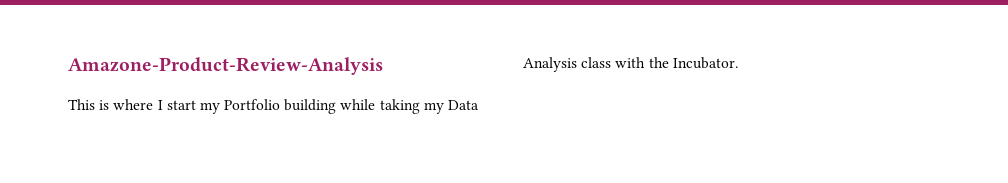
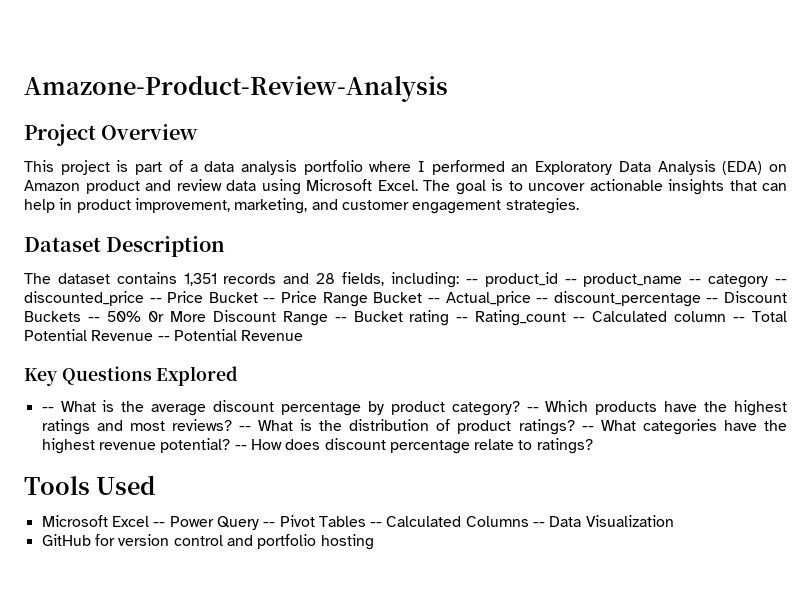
+ Project Overview
- This is where I start my Portfolio building while taking my Data Analysis class with the Incubator.
+ This project is part of a data analysis portfolio where I performed an Exploratory Data Analysis (EDA) on Amazon product and review data using Microsoft Excel. The goal is to uncover actionable insights that can help in product improvement, marketing, and customer engagement strategies.
+ Dataset Description
+ The dataset contains 1,351 records and 28 fields, including: -- product_id -- product_name -- category -- discounted_price -- Price Bucket -- Price Range Bucket -- Actual_price -- discount_percentage -- Discount Buckets -- 50% 0r More Discount Range -- Bucket rating -- Rating_count -- Calculated column -- Total Potential Revenue -- Potential Revenue
+ Key Questions Explored
+ -- What is the average discount percentage by product category? -- Which products have the highest ratings and most reviews? -- What is the distribution of product ratings? -- What categories have the highest revenue potential? -- How does discount percentage relate to ratings?
+ Tools Used
+ Microsoft Excel -- Power Query -- Pivot Tables -- Calculated Columns -- Data Visualization
+ GitHub for version control and portfolio hosting

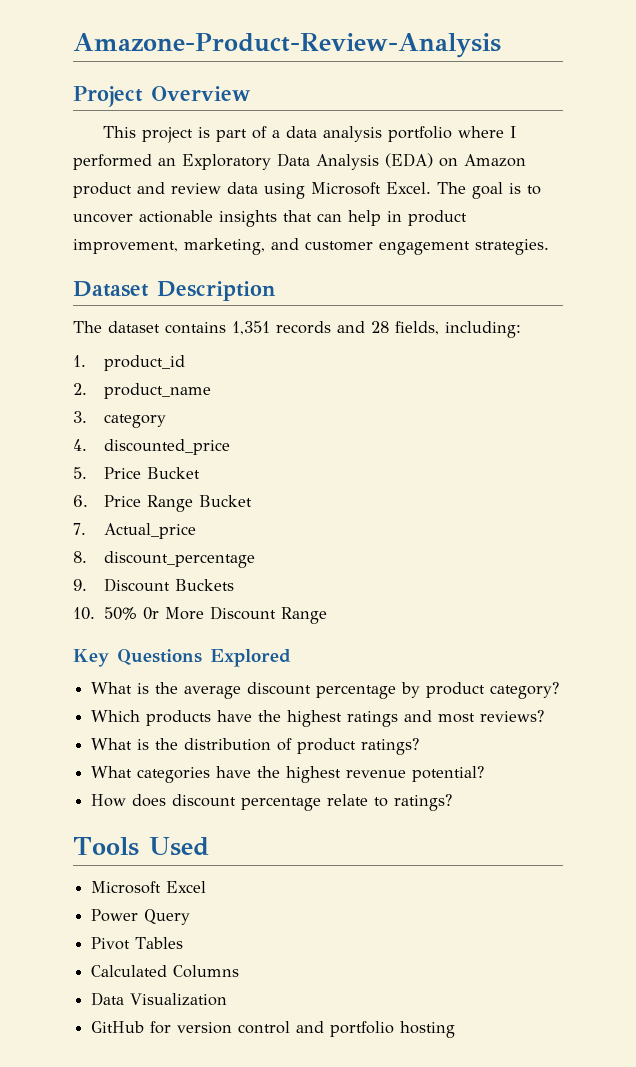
- The dataset contains 1,351 records and 28 fields, including: -- product_id -- product_name -- category -- discounted_price -- Price Bucket -- Price Range Bucket -- Actual_price -- discount_percentage -- Discount Buckets -- 50% 0r More Discount Range -- Bucket rating -- Rating_count -- Calculated column -- Total Potential Revenue -- Potential Revenue
+ The dataset contains 1,351 records and 28 fields, including:
+ 1. product_id
+ 2. product_name
+ 3. category
+ 4. discounted_price
+ 5. Price Bucket
+ 6. Price Range Bucket
+ 7. Actual_price
+ 8. discount_percentage
+ 9. Discount Buckets
+ 10. 50% 0r More Discount Range
- -- What is the average discount percentage by product category? -- Which products have the highest ratings and most reviews? -- What is the distribution of product ratings? -- What categories have the highest revenue potential? -- How does discount percentage relate to ratings?
+ What is the average discount percentage by product category?
+ Which products have the highest ratings and most reviews?
+ What is the distribution of product ratings?
+ What categories have the highest revenue potential?
+ How does discount percentage relate to ratings?
- Microsoft Excel -- Power Query -- Pivot Tables -- Calculated Columns -- Data Visualization
+ Microsoft Excel
+ Power Query
+ Pivot Tables
+ Calculated Columns
+ Data Visualization

